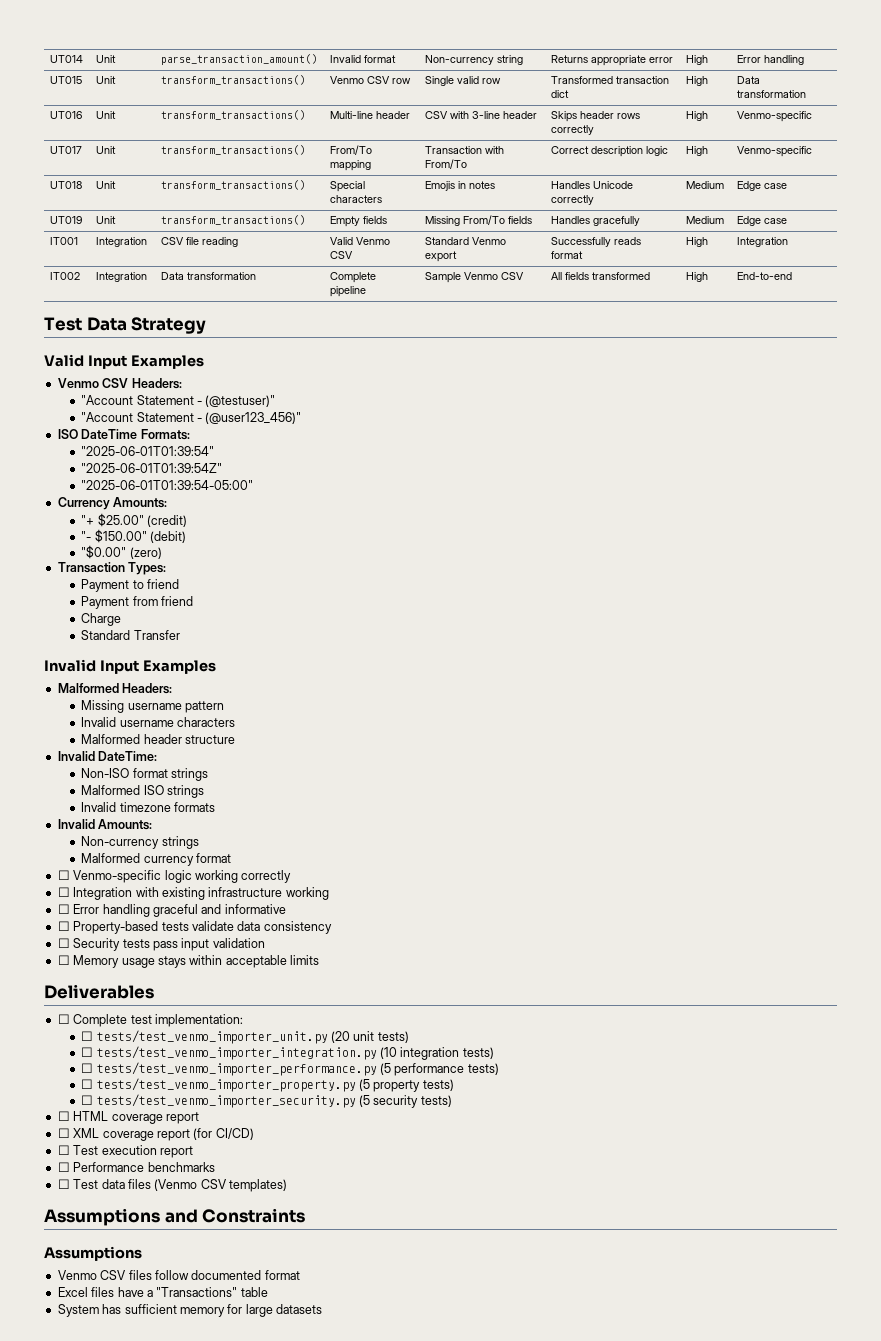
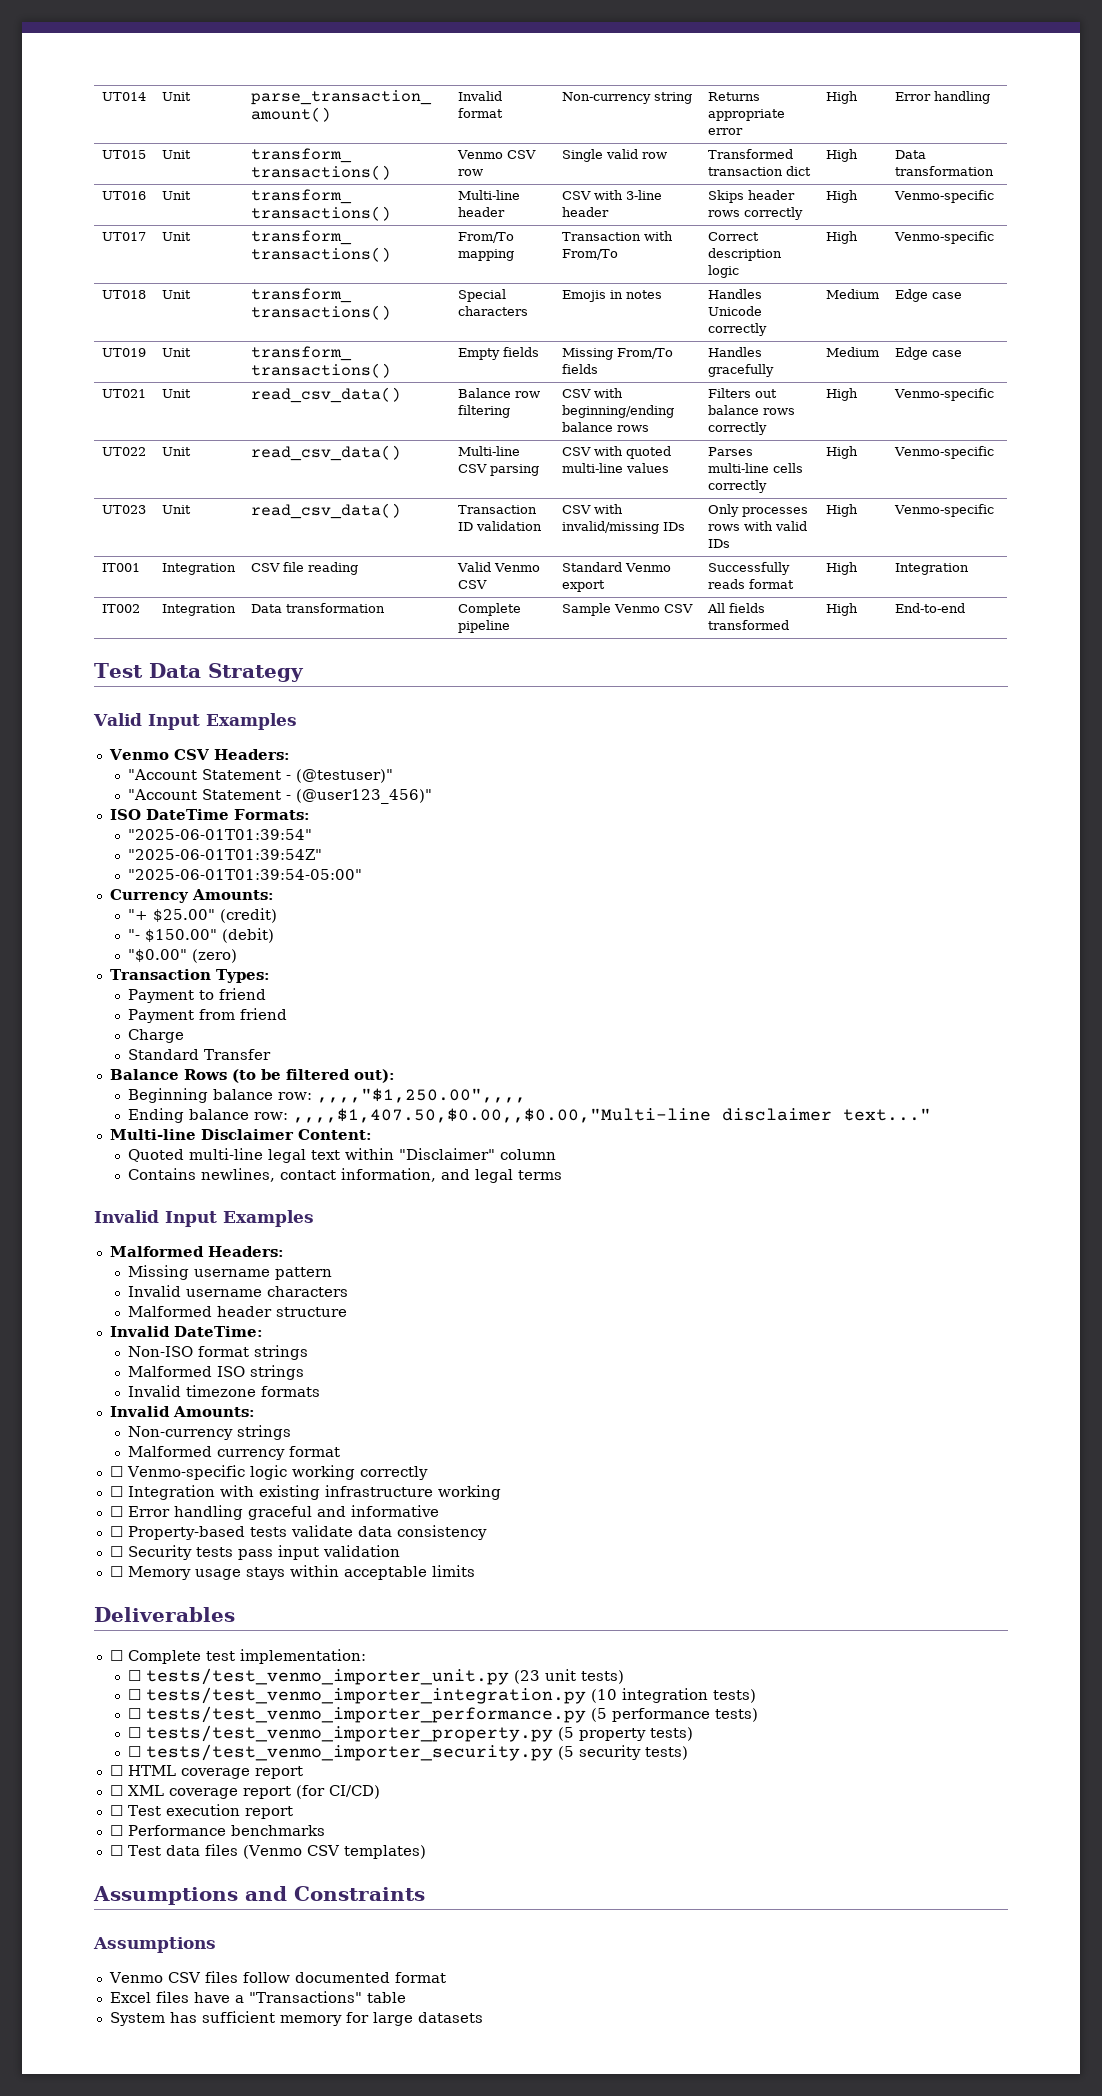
+ UT021 | Unit | read_csv_data() | Balance row filtering | CSV with beginning/ending balance rows | Filters out balance rows correctly | High | Venmo-specific
+ UT022 | Unit | read_csv_data() | Multi-line CSV parsing | CSV with quoted multi-line values | Parses multi-line cells correctly | High | Venmo-specific
+ UT023 | Unit | read_csv_data() | Transaction ID validation | CSV with invalid/missing IDs | Only processes rows with valid IDs | High | Venmo-specific
+ Balance Rows (to be filtered out):
+ Beginning balance row: ,,,,"$1,250.00",,,,
+ Ending balance row: ,,,,$1,407.50,$0.00,,$0.00,"Multi-line disclaimer text..."
+ Multi-line Disclaimer Content:
+ Quoted multi-line legal text within "Disclaimer" column
+ Contains newlines, contact information, and legal terms
- ☐ tests/test_venmo_importer_unit.py (20 unit tests)
+ ☐ tests/test_venmo_importer_unit.py (23 unit tests)

